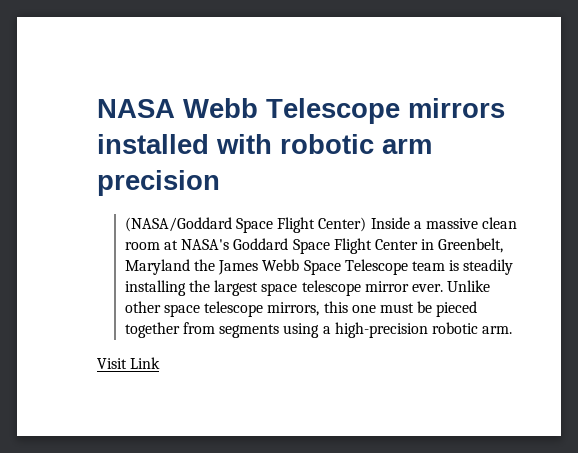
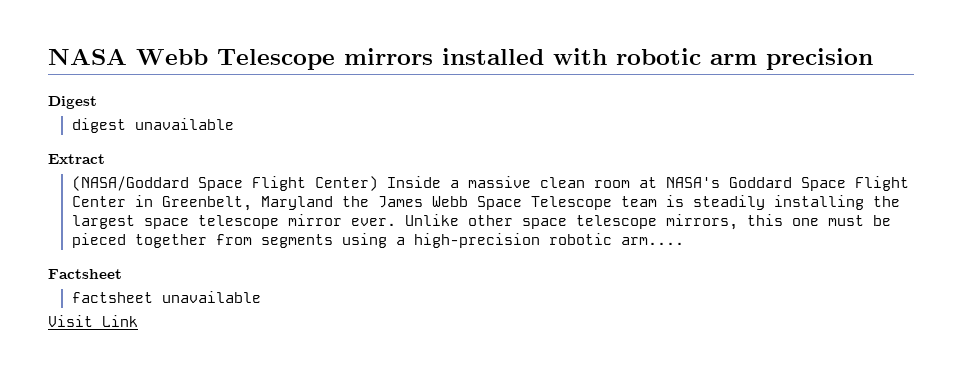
+ Digest
+ digest unavailable
+ Extract
- Unlike other space telescope mirrors, this one must be pieced together from segments using a high-precision robotic arm.
+ Unlike other space telescope mirrors, this one must be pieced together from segments using a high-precision robotic arm....
+ Factsheet
+ factsheet unavailable

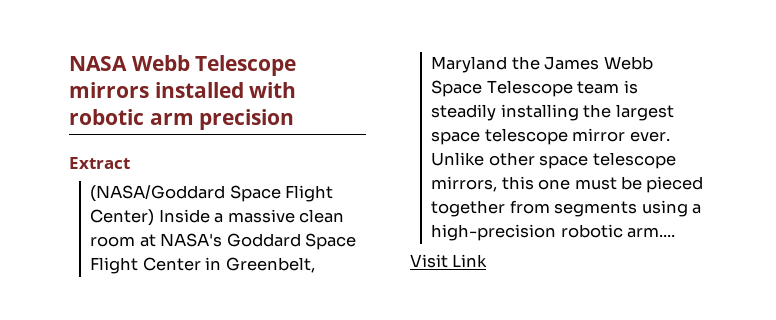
- Digest
- digest unavailable
- Factsheet
- factsheet unavailable

